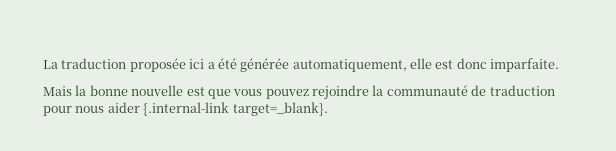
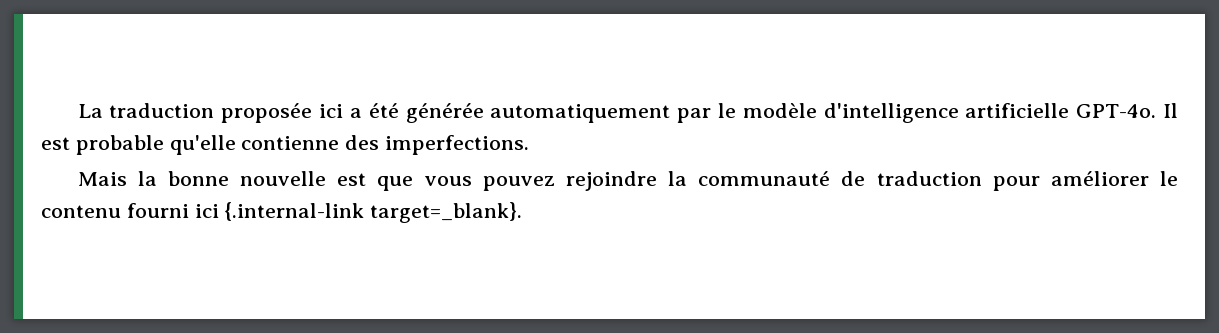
- La traduction proposée ici a été générée automatiquement, elle est donc imparfaite.
+ La traduction proposée ici a été générée automatiquement par le modèle d'intelligence artificielle GPT-4o. Il est probable qu'elle contienne des imperfections.
- Mais la bonne nouvelle est que vous pouvez rejoindre la communauté de traduction pour nous aider {.internal-link target=_blank}.
+ Mais la bonne nouvelle est que vous pouvez rejoindre la communauté de traduction pour améliorer le contenu fourni ici {.internal-link target=_blank}.

